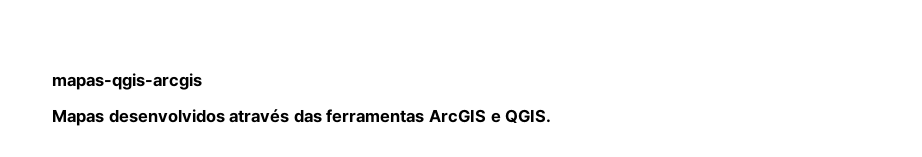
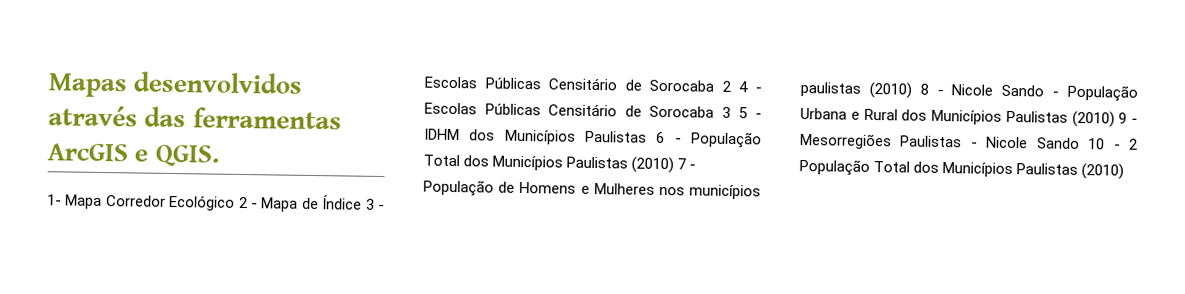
- mapas-qgis-arcgis
+ 1- Mapa Corredor Ecológico 2 - Mapa de Índice 3 - Escolas Públicas Censitário de Sorocaba 2 4 - Escolas Públicas Censitário de Sorocaba 3 5 - IDHM dos Municípios Paulistas 6 - População Total dos Municípios Paulistas (2010) 7 - População de Homens e Mulheres nos municípios paulistas (2010) 8 - Nicole Sando - População Urbana e Rural dos Municípios Paulistas (2010) 9 - Mesorregiões Paulistas - Nicole Sando 10 - 2 População Total dos Municípios Paulistas (2010)

